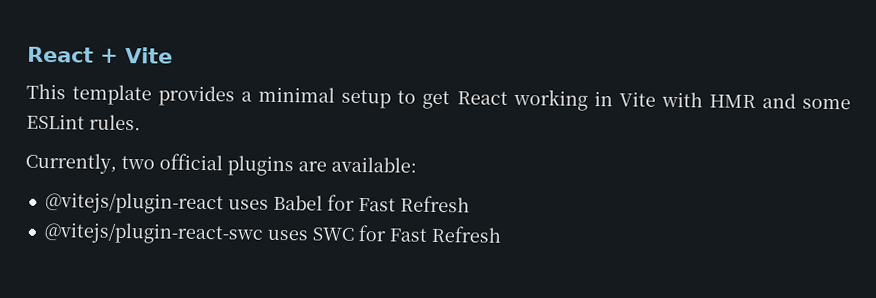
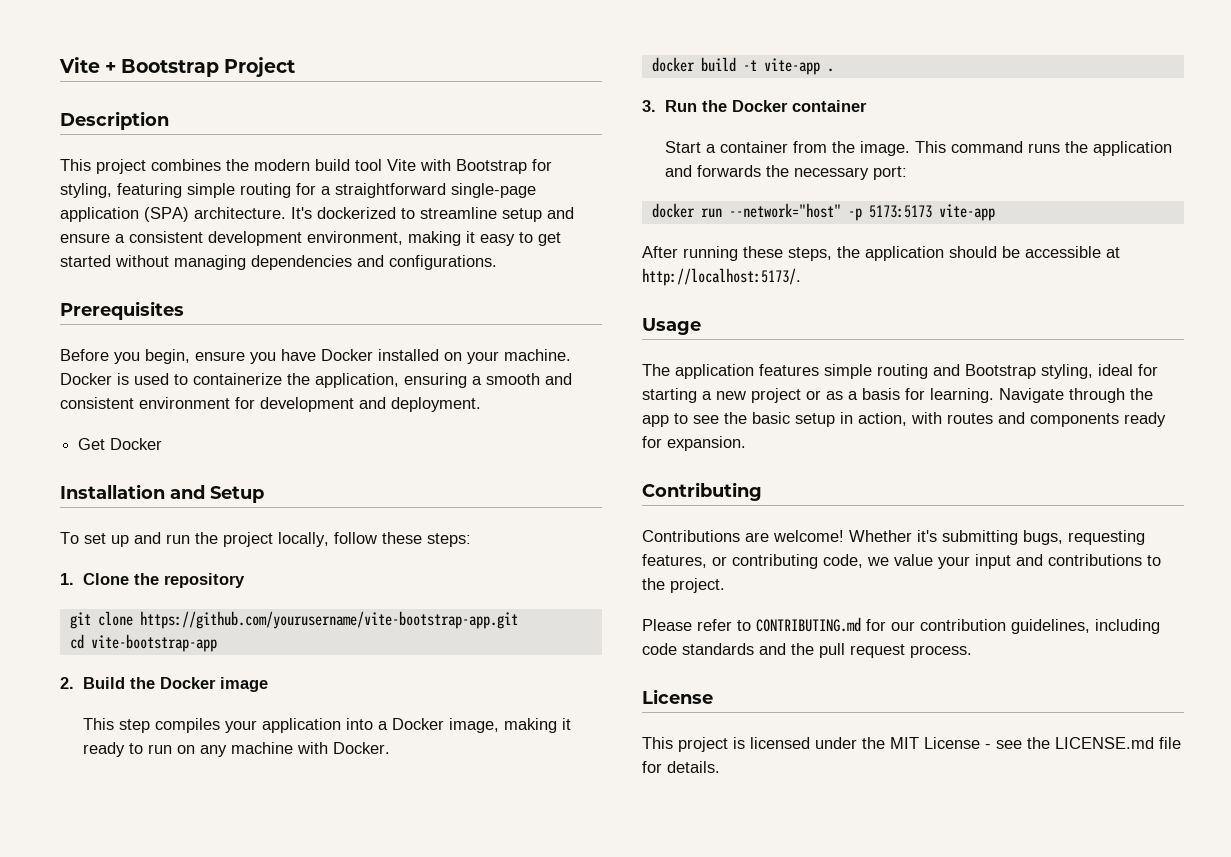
- React + Vite
- This template provides a minimal setup to get React working in Vite with HMR and some ESLint rules.
- Currently, two official plugins are available:
- @vitejs/plugin-react uses Babel for Fast Refresh
- @vitejs/plugin-react-swc uses SWC for Fast Refresh
+ Vite + Bootstrap Project
+ Description
+ This project combines the modern build tool Vite with Bootstrap for styling, featuring simple routing for a straightforward single-page application (SPA) architecture. It's dockerized to streamline setup and ensure a consistent development environment, making it easy to get started without managing dependencies and configurations.
+ Prerequisites
+ Before you begin, ensure you have Docker installed on your machine. Docker is used to containerize the application, ensuring a smooth and consistent environment for development and deployment.
+ Get Docker
+ Installation and Setup
+ To set up and run the project locally, follow these steps:
+ 1. Clone the repository
+ git clone https://github.com/yourusername/vite-bootstrap-app.git
+ cd vite-bootstrap-app
+ 2. Build the Docker image
+ This step compiles your application into a Docker image, making it ready to run on any machine with Docker.
+ docker build -t vite-app .
+ 3. Run the Docker container
+ Start a container from the image. This command runs the application and forwards the necessary port:
+ docker run --network="host" -p 5173:5173 vite-app
+ After running these steps, the application should be accessible at http://localhost:5173/.
+ Usage
+ The application features simple routing and Bootstrap styling, ideal for starting a new project or as a basis for learning. Navigate through the app to see the basic setup in action, with routes and components ready for expansion.
+ Contributing
+ Contributions are welcome! Whether it's submitting bugs, requesting features, or contributing code, we value your input and contributions to the project.
+ Please refer to CONTRIBUTING.md for our contribution guidelines, including code standards and the pull request process.
+ License
+ This project is licensed under the MIT License - see the LICENSE.md file for details.

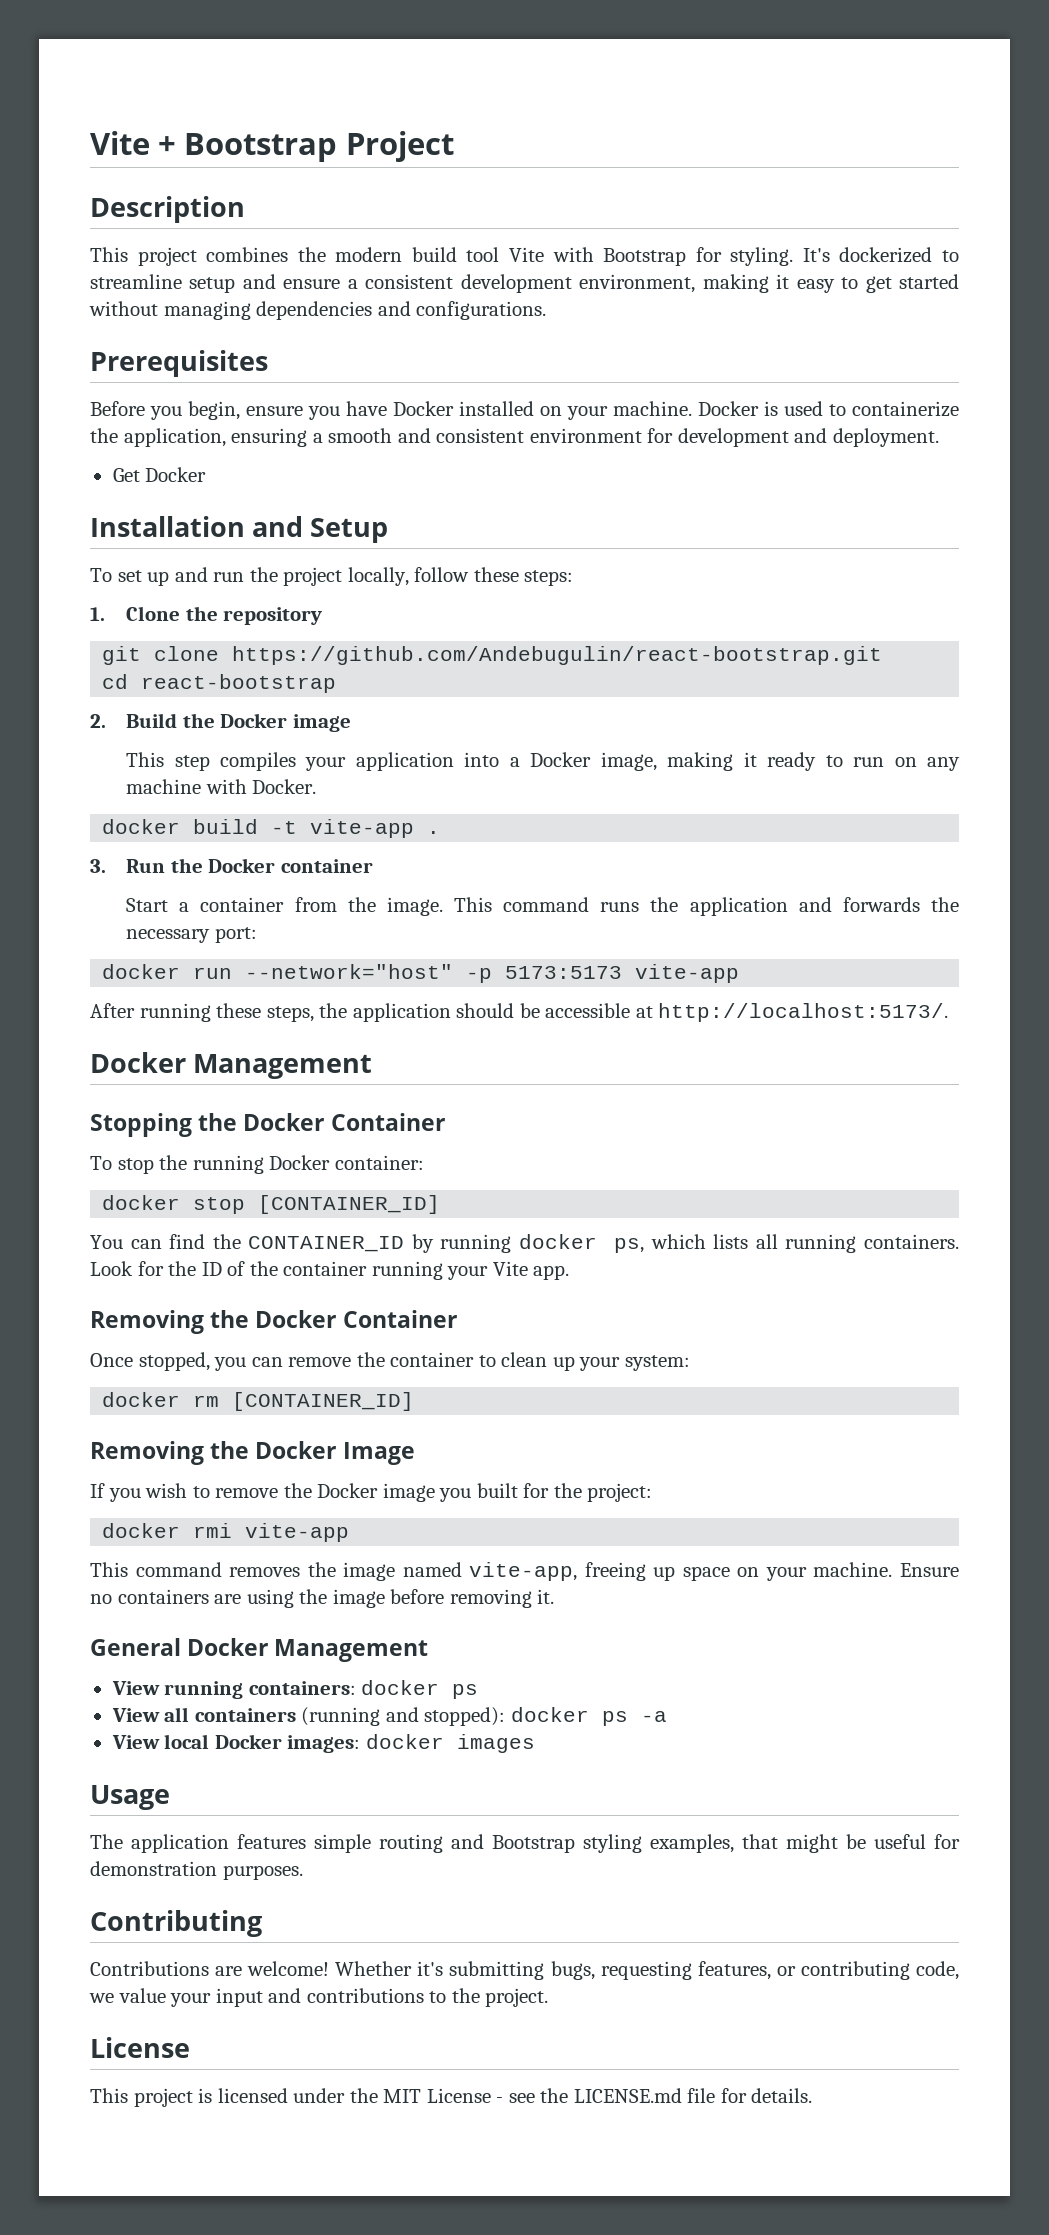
- This project combines the modern build tool Vite with Bootstrap for styling, featuring simple routing for a straightforward single-page application (SPA) architecture.
+ This project combines the modern build tool Vite with Bootstrap for styling.
- git clone https://github.com/yourusername/vite-bootstrap-app.git
+ git clone https://github.com/Andebugulin/react-bootstrap.git
- cd vite-bootstrap-app
+ cd react-bootstrap
  After running these steps, the application should be accessible at http://localhost:5173/.
+ Docker Management
+ Stopping the Docker Container
+ To stop the running Docker container:
+ docker stop [CONTAINER_ID]
+ You can find the CONTAINER_ID by running docker ps, which lists all running containers. Look for the ID of the container running your Vite app.
+ Removing the Docker Container
+ Once stopped, you can remove the container to clean up your system:
+ docker rm [CONTAINER_ID]
+ Removing the Docker Image
+ If you wish to remove the Docker image you built for the project:
+ docker rmi vite-app
+ This command removes the image named vite-app, freeing up space on your machine. Ensure no containers are using the image before removing it.
+ General Docker Management
+ View running containers: docker ps
+ View all containers (running and stopped): docker ps -a
+ View local Docker images: docker images
- The application features simple routing and Bootstrap styling, ideal for starting a new project or as a basis for learning. Navigate through the app to see the basic setup in action, with routes and components ready for expansion.
+ The application features simple routing and Bootstrap styling examples, that might be useful for demonstration purposes.
- Please refer to CONTRIBUTING.md for our contribution guidelines, including code standards and the pull request process.

